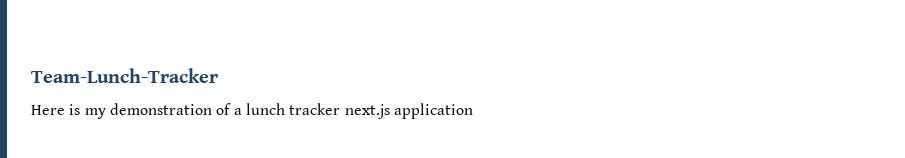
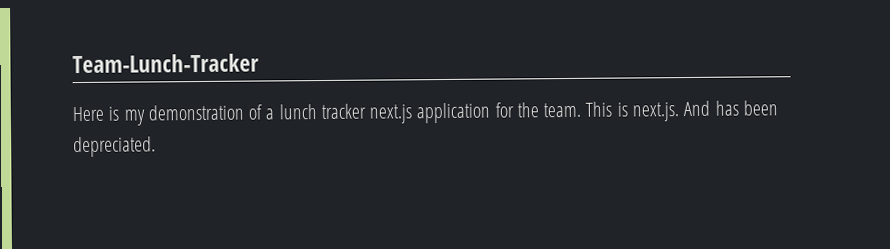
- Here is my demonstration of a lunch tracker next.js application
+ Here is my demonstration of a lunch tracker next.js application for the team. This is next.js. And has been depreciated.

